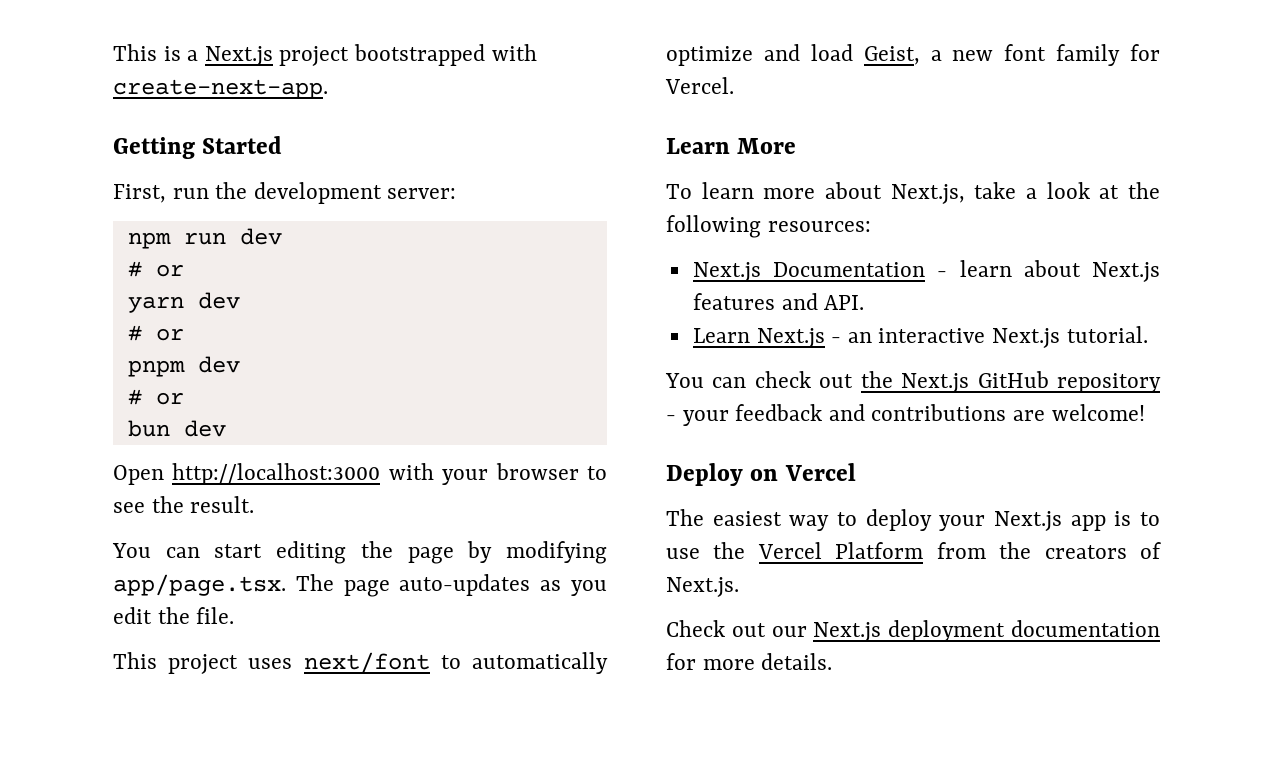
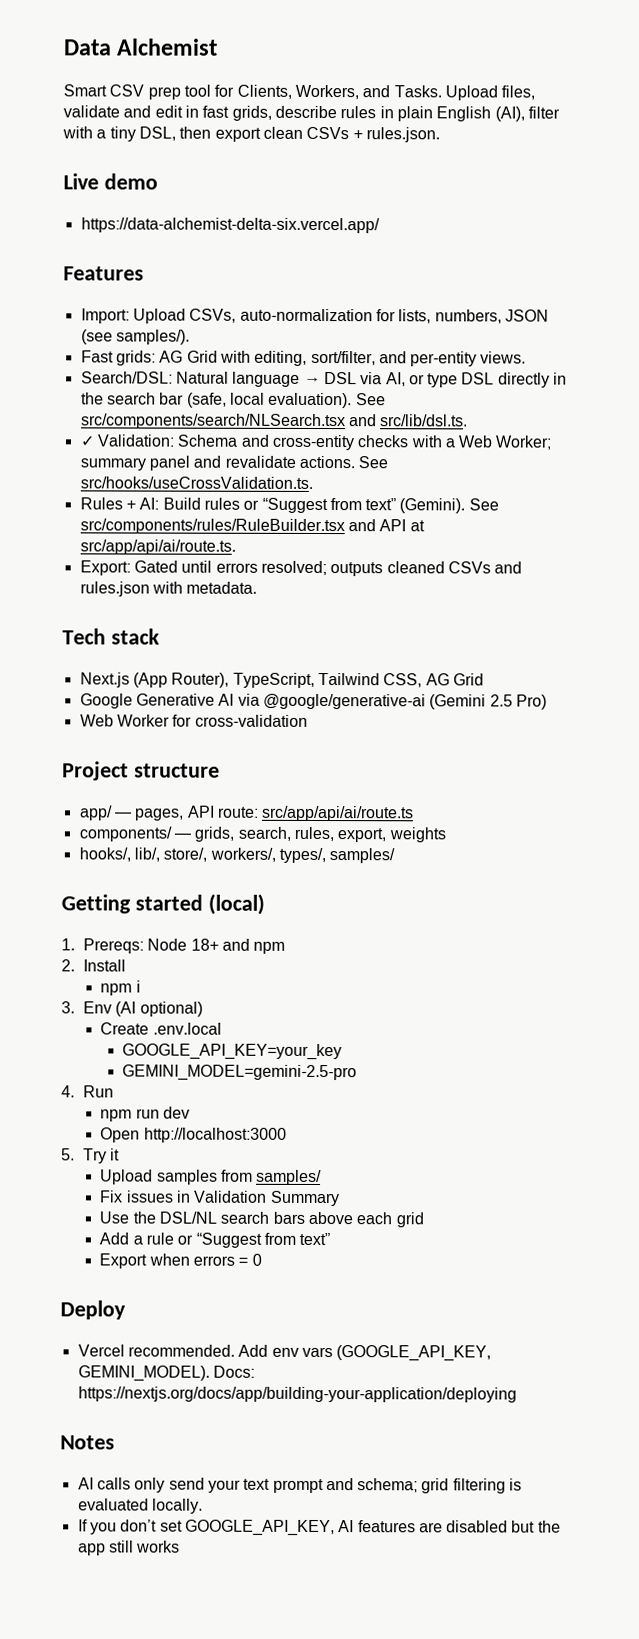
- This is a Next.js project bootstrapped with create-next-app.
- Getting Started
- First, run the development server:
+ Data Alchemist
+ Smart CSV prep tool for Clients, Workers, and Tasks. Upload files, validate and edit in fast grids, describe rules in plain English (AI), filter with a tiny DSL, then export clean CSVs + rules.json.
+ Live demo
+ https://data-alchemist-delta-six.vercel.app/
+ Features
+ Import: Upload CSVs, auto-normalization for lists, numbers, JSON (see samples/).
+ Fast grids: AG Grid with editing, sort/filter, and per-entity views.
+ Search/DSL: Natural language → DSL via AI, or type DSL directly in the search bar (safe, local evaluation). See src/components/search/NLSearch.tsx and src/lib/dsl.ts.
+ ✓ Validation: Schema and cross-entity checks with a Web Worker; summary panel and revalidate actions. See src/hooks/useCrossValidation.ts.
+ Rules + AI: Build rules or “Suggest from text” (Gemini). See src/components/rules/RuleBuilder.tsx and API at src/app/api/ai/route.ts.
+ Export: Gated until errors resolved; outputs cleaned CSVs and rules.json with metadata.
+ Tech stack
+ Next.js (App Router), TypeScript, Tailwind CSS, AG Grid
+ Google Generative AI via @google/generative-ai (Gemini 2.5 Pro)
+ Web Worker for cross-validation
+ Project structure
+ app/ — pages, API route: src/app/api/ai/route.ts
+ components/ — grids, search, rules, export, weights
+ hooks/, lib/, store/, workers/, types/, samples/
+ Getting started (local)
+ 1. Prereqs: Node 18+ and npm
+ 2. Install
+ npm i
+ 3. Env (AI optional)
+ Create .env.local
+ GOOGLE_API_KEY=your_key
+ GEMINI_MODEL=gemini-2.5-pro
+ 4. Run
  npm run dev
- # or
- yarn dev
- # or
- pnpm dev
- # or
- bun dev
- Open http://localhost:3000 with your browser to see the result.
- You can start editing the page by modifying app/page.tsx. The page auto-updates as you edit the file.
- This project uses next/font to automatically optimize and load Geist, a new font family for Vercel.
- Learn More
- To learn more about Next.js, take a look at the following resources:
- Next.js Documentation - learn about Next.js features and API.
- Learn Next.js - an interactive Next.js tutorial.
- You can check out the Next.js GitHub repository - your feedback and contributions are welcome!
+ Open http://localhost:3000
+ 5. Try it
+ Upload samples from samples/
+ Fix issues in Validation Summary
+ Use the DSL/NL search bars above each grid
+ Add a rule or “Suggest from text”
+ Export when errors = 0
- Deploy on Vercel
- The easiest way to deploy your Next.js app is to use the Vercel Platform from the creators of Next.js.
- Check out our Next.js deployment documentation for more details.
+ Deploy
+ Vercel recommended. Add env vars (GOOGLE_API_KEY, GEMINI_MODEL). Docs: https://nextjs.org/docs/app/building-your-application/deploying
+ Notes
+ AI calls only send your text prompt and schema; grid filtering is evaluated locally.
+ If you don’t set GOOGLE_API_KEY, AI features are disabled but the app still works

